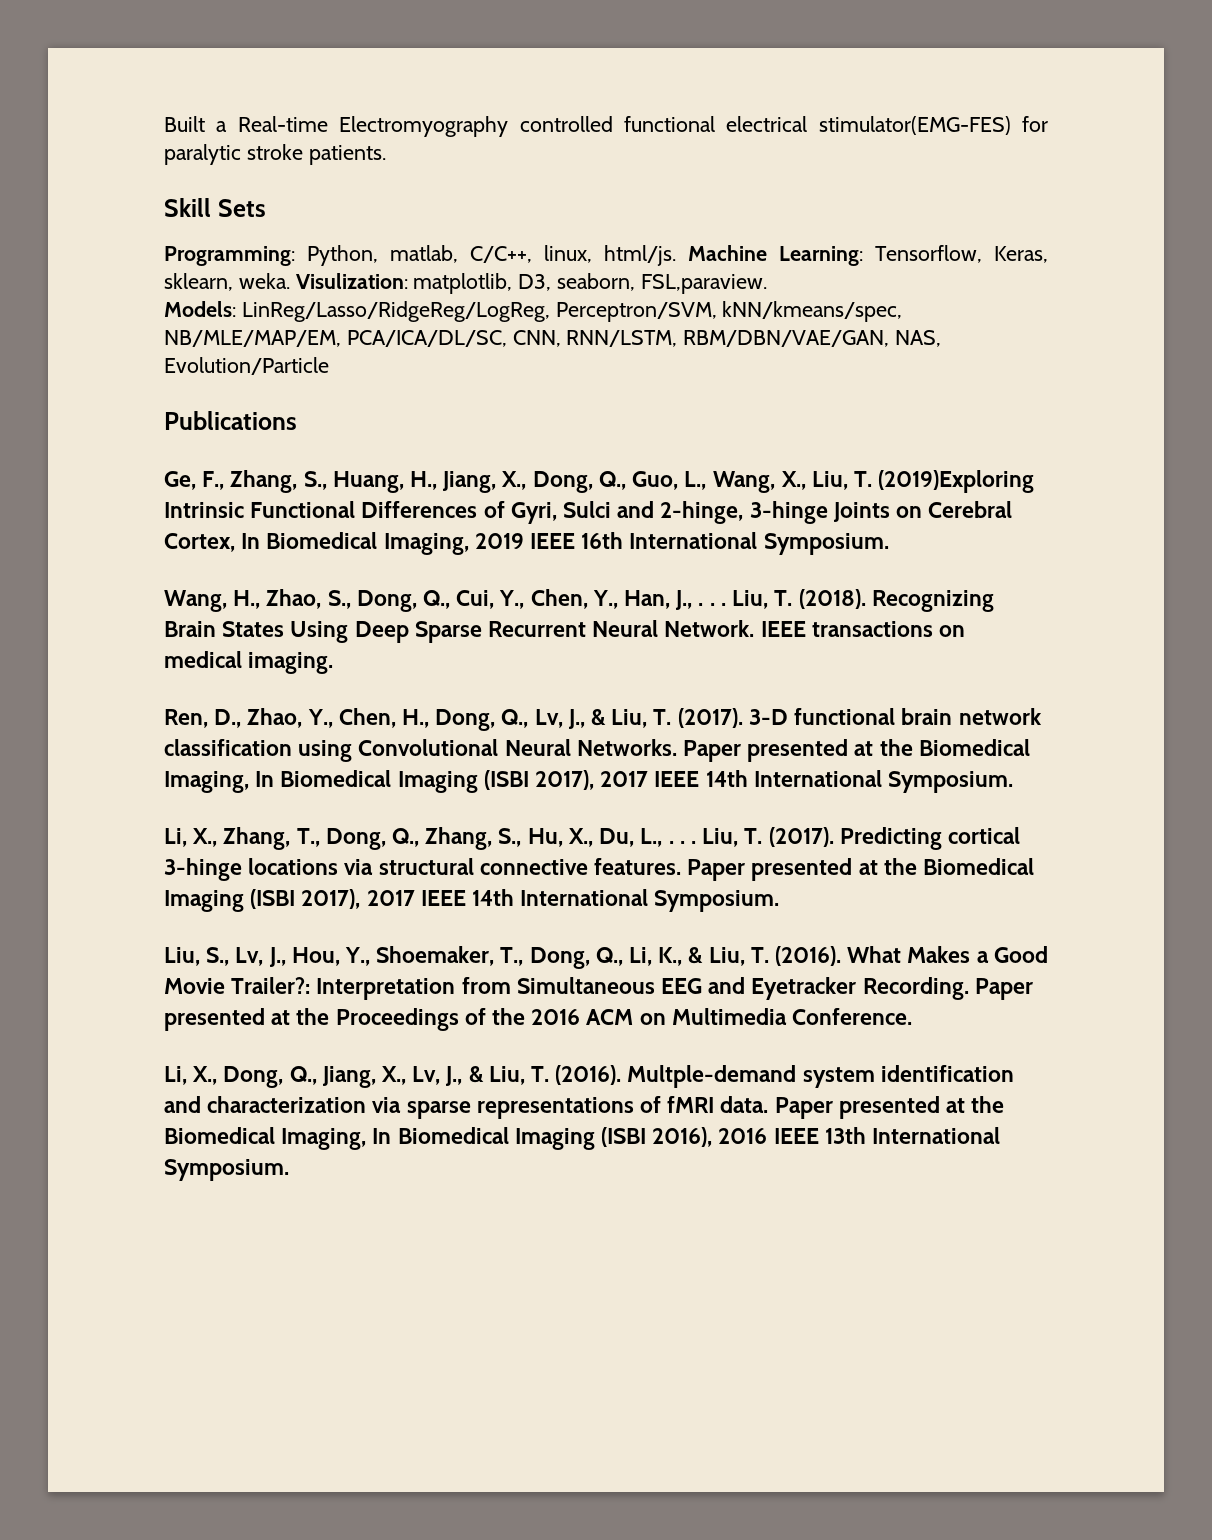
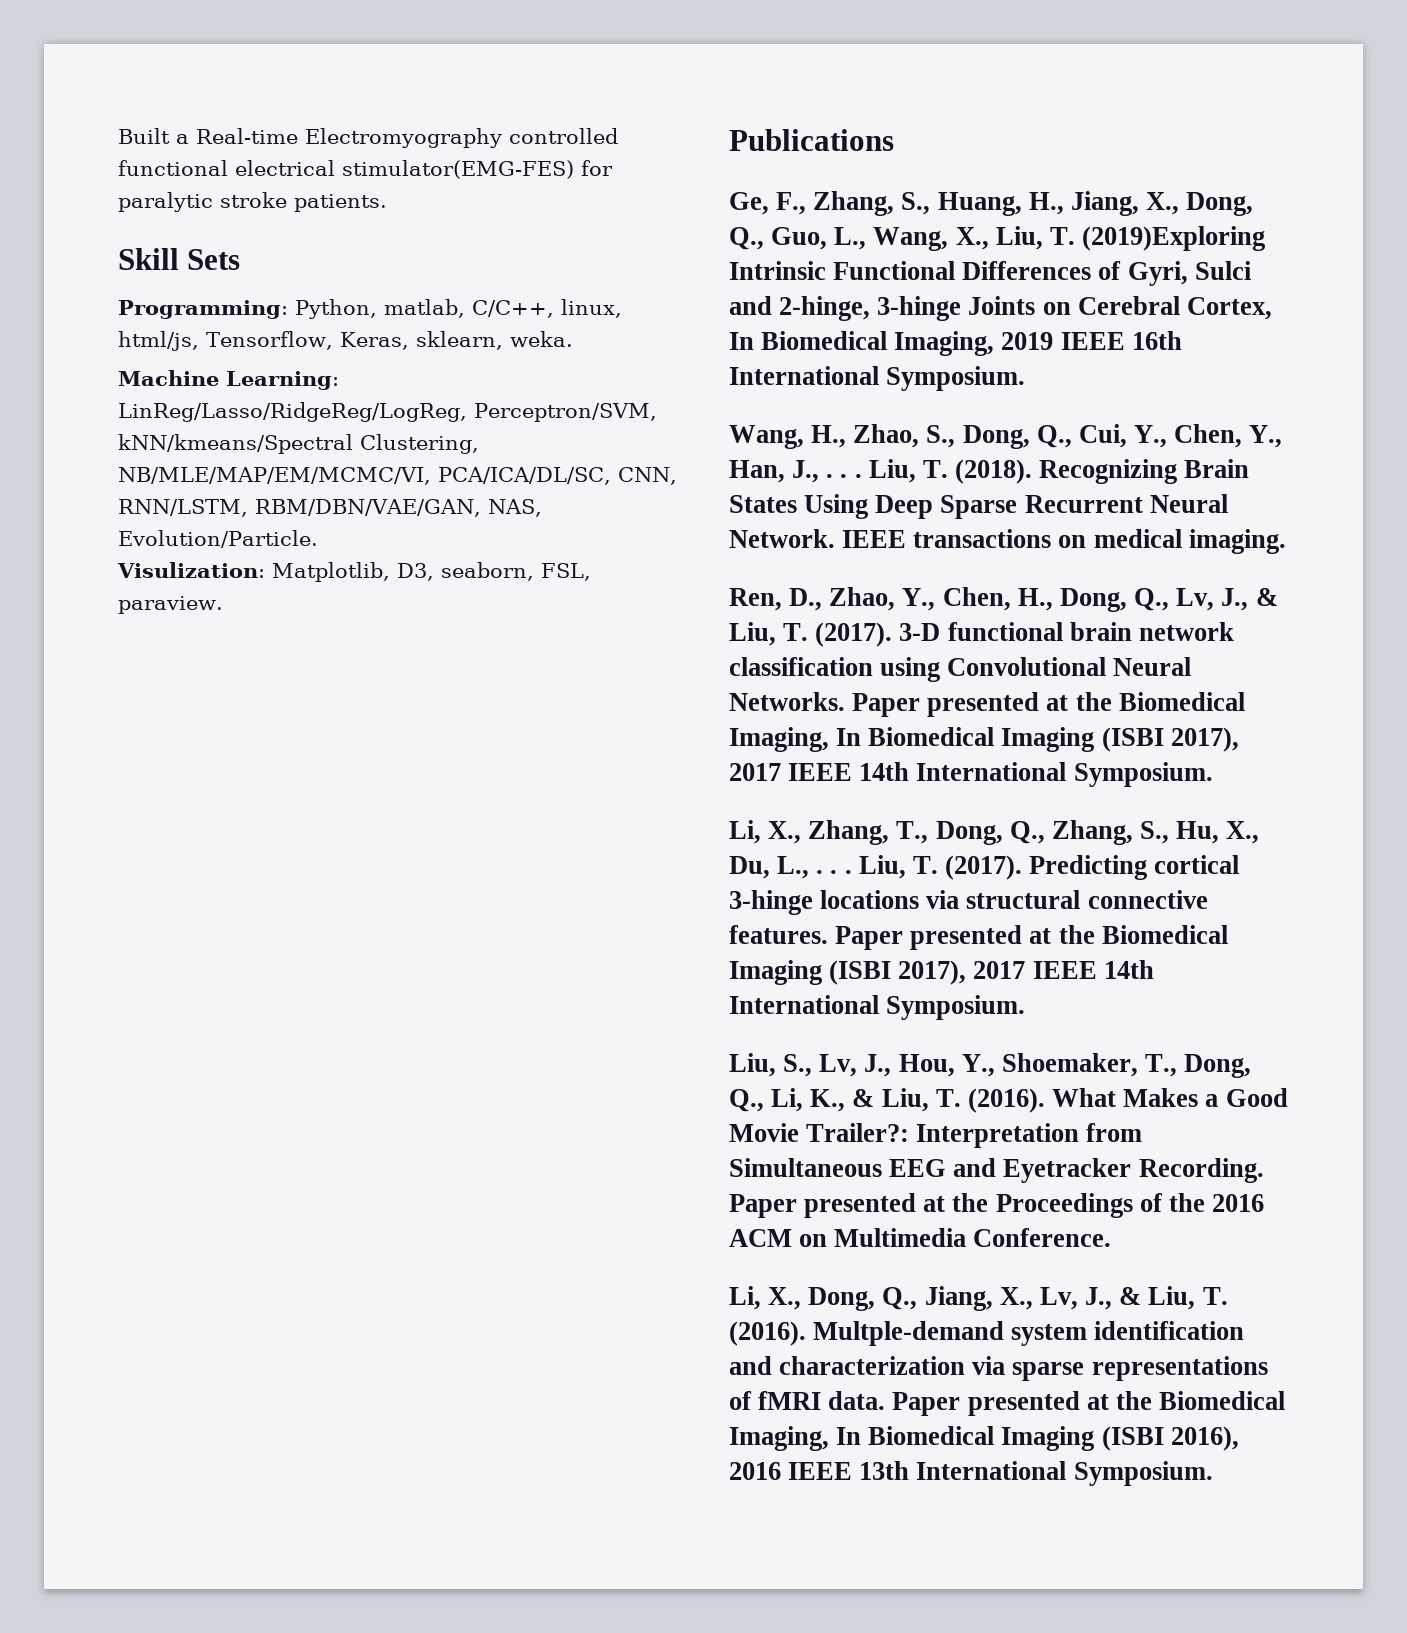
- Programming: Python, matlab, C/C++, linux, html/js. Machine Learning: Tensorflow, Keras, sklearn, weka. Visulization: matplotlib, D3, seaborn, FSL,paraview.
- Models: LinReg/Lasso/RidgeReg/LogReg, Perceptron/SVM, kNN/kmeans/spec, NB/MLE/MAP/EM, PCA/ICA/DL/SC, CNN, RNN/LSTM, RBM/DBN/VAE/GAN, NAS, Evolution/Particle
+ Programming: Python, matlab, C/C++, linux, html/js, Tensorflow, Keras, sklearn, weka.
+ Machine Learning: LinReg/Lasso/RidgeReg/LogReg, Perceptron/SVM, kNN/kmeans/Spectral Clustering, NB/MLE/MAP/EM/MCMC/VI, PCA/ICA/DL/SC, CNN, RNN/LSTM, RBM/DBN/VAE/GAN, NAS, Evolution/Particle.
+ Visulization: Matplotlib, D3, seaborn, FSL, paraview.

